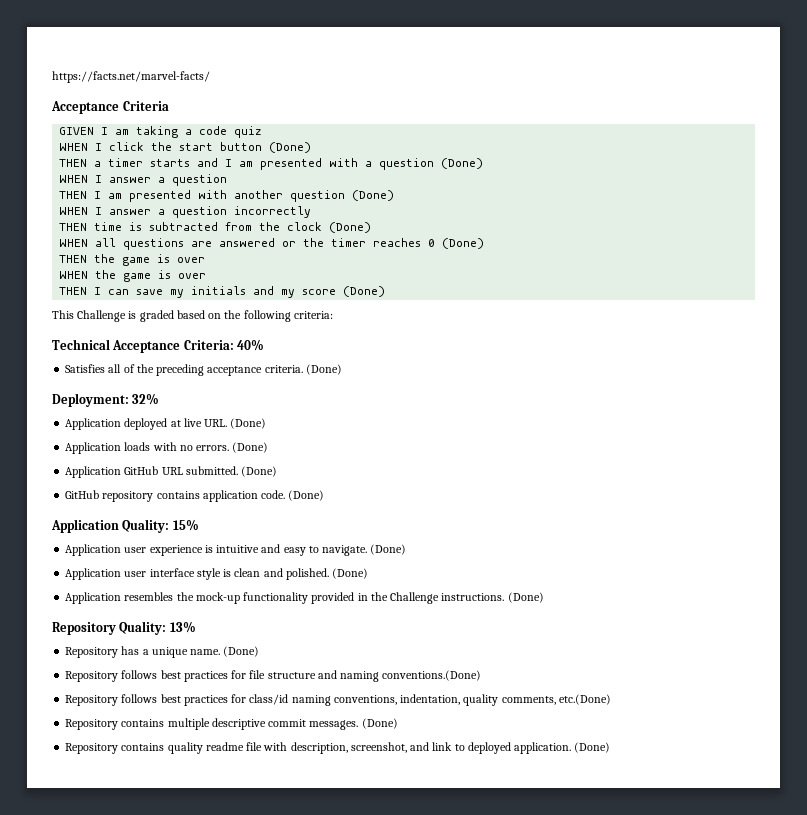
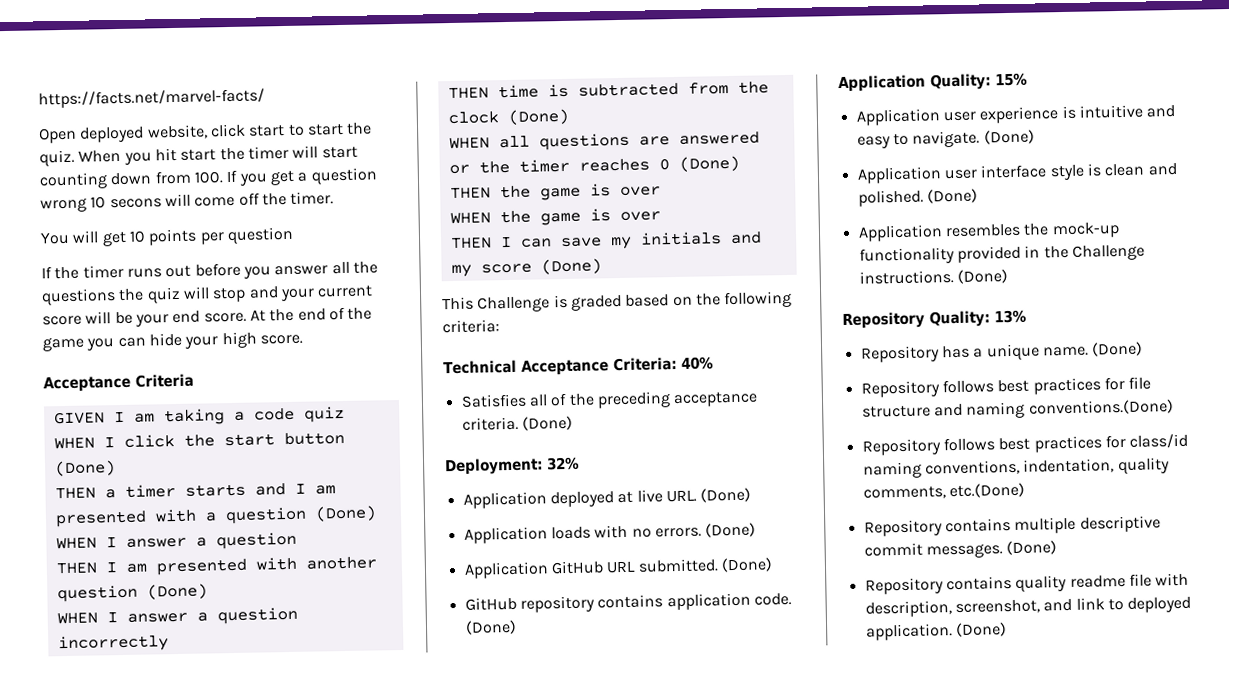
+ Open deployed website, click start to start the quiz. When you hit start the timer will start counting down from 100. If you get a question wrong 10 secons will come off the timer.
+ You will get 10 points per question
+ If the timer runs out before you answer all the questions the quiz will stop and your current score will be your end score. At the end of the game you can hide your high score.

